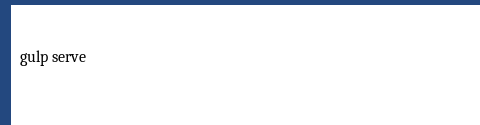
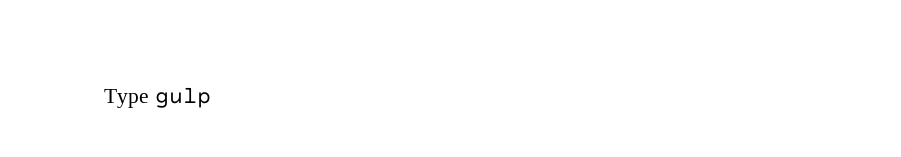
- gulp serve
+ Type gulp

